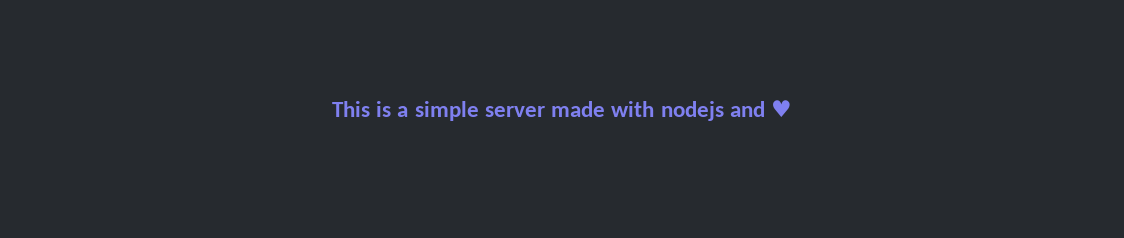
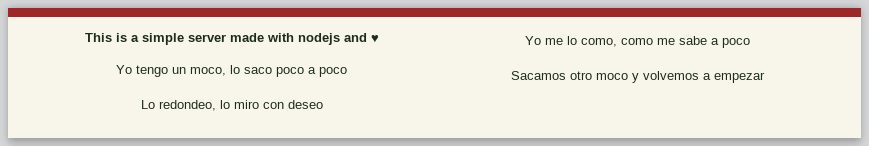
+ Yo tengo un moco, lo saco poco a poco
+ Lo redondeo, lo miro con deseo
+ Yo me lo como, como me sabe a poco
+ Sacamos otro moco y volvemos a empezar

